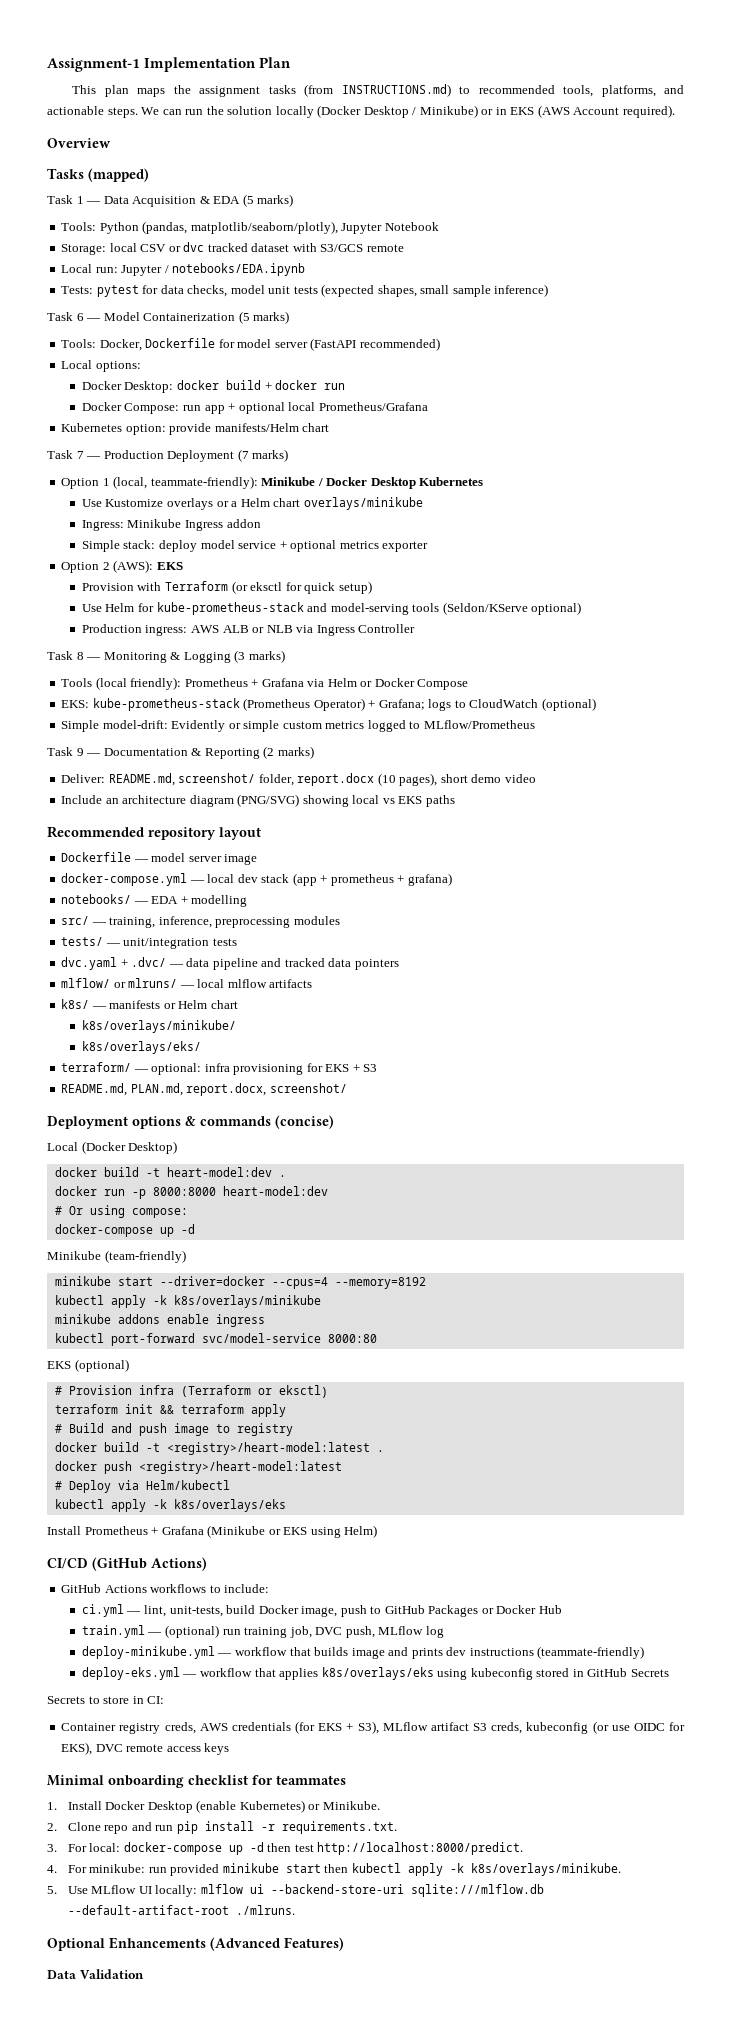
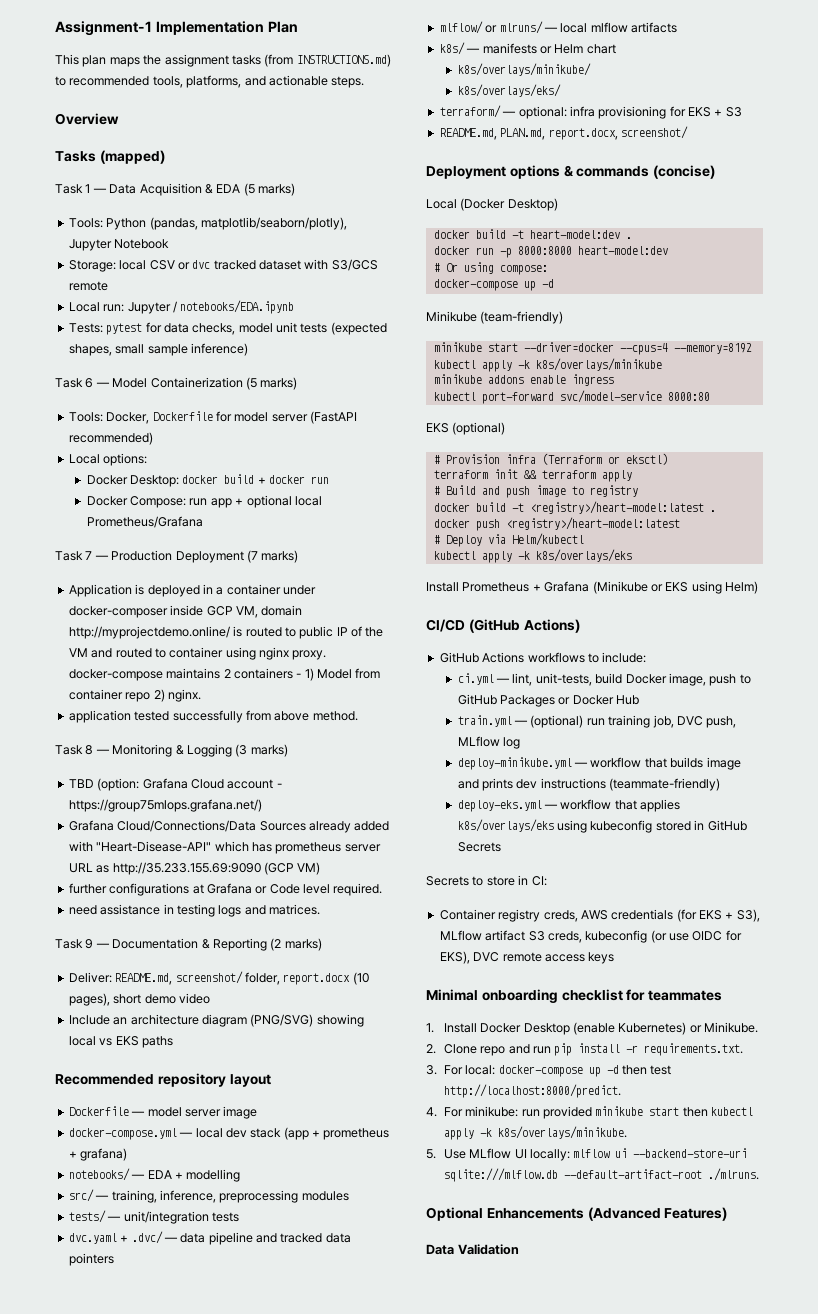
- We can run the solution locally (Docker Desktop / Minikube) or in EKS (AWS Account required).
- Kubernetes option: provide manifests/Helm chart
- Option 1 (local, teammate-friendly): Minikube / Docker Desktop Kubernetes
- Use Kustomize overlays or a Helm chart overlays/minikube
- Ingress: Minikube Ingress addon
- Simple stack: deploy model service + optional metrics exporter
- Option 2 (AWS): EKS
- Provision with Terraform (or eksctl for quick setup)
- Use Helm for kube-prometheus-stack and model-serving tools (Seldon/KServe optional)
- Production ingress: AWS ALB or NLB via Ingress Controller
+ Application is deployed in a container under docker-composer inside GCP VM, domain http://myprojectdemo.online/ is routed to public IP of the VM and routed to container using nginx proxy. docker-compose maintains 2 containers - 1) Model from container repo 2) nginx.
+ application tested successfully from above method.
- Tools (local friendly): Prometheus + Grafana via Helm or Docker Compose
- EKS: kube-prometheus-stack (Prometheus Operator) + Grafana; logs to CloudWatch (optional)
- Simple model-drift: Evidently or simple custom metrics logged to MLflow/Prometheus
+ TBD (option: Grafana Cloud account - https://group75mlops.grafana.net/)
+ Grafana Cloud/Connections/Data Sources already added with "Heart-Disease-API" which has prometheus server URL as http://35.233.155.69:9090 (GCP VM)
+ further configurations at Grafana or Code level required.
+ need assistance in testing logs and matrices.

